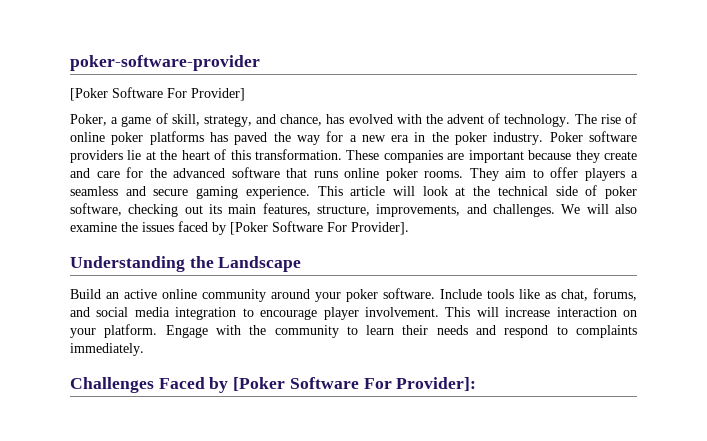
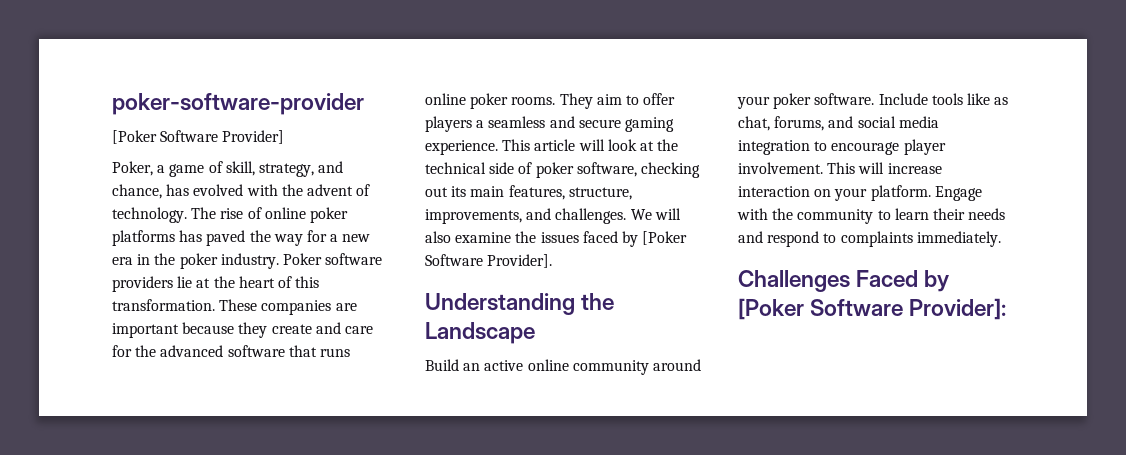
- [Poker Software For Provider]
+ [Poker Software Provider]
- We will also examine the issues faced by [Poker Software For Provider].
+ We will also examine the issues faced by [Poker Software Provider].
- Challenges Faced by [Poker Software For Provider]:
+ Challenges Faced by [Poker Software Provider]:

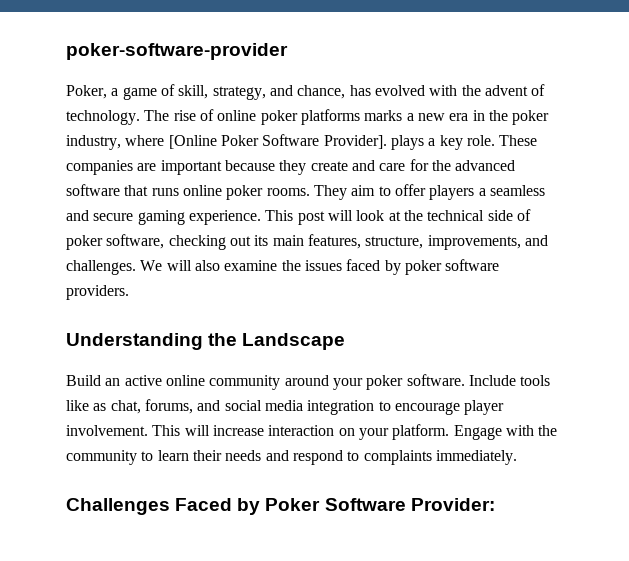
- [Poker Software Provider]
- The rise of online poker platforms has paved the way for a new era in the poker industry. Poker software providers lie at the heart of this transformation.
+ The rise of online poker platforms marks a new era in the poker industry, where [Online Poker Software Provider]. plays a key role.
- This article will look at the technical side of poker software, checking out its main features, structure, improvements, and challenges.
+ This post will look at the technical side of poker software, checking out its main features, structure, improvements, and challenges.
- We will also examine the issues faced by [Poker Software Provider].
+ We will also examine the issues faced by poker software providers.
- Challenges Faced by [Poker Software Provider]:
+ Challenges Faced by Poker Software Provider:

